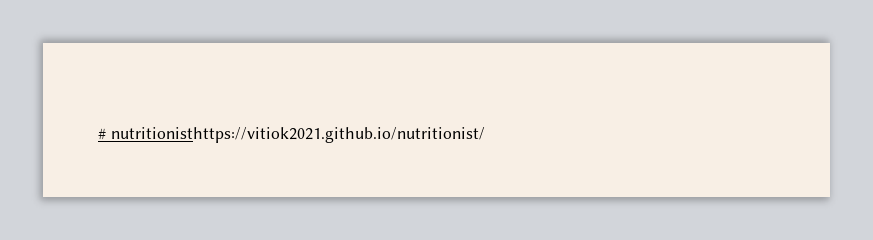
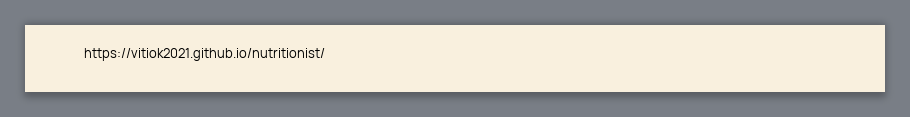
- # nutritionisthttps://vitiok2021.github.io/nutritionist/
+ https://vitiok2021.github.io/nutritionist/

